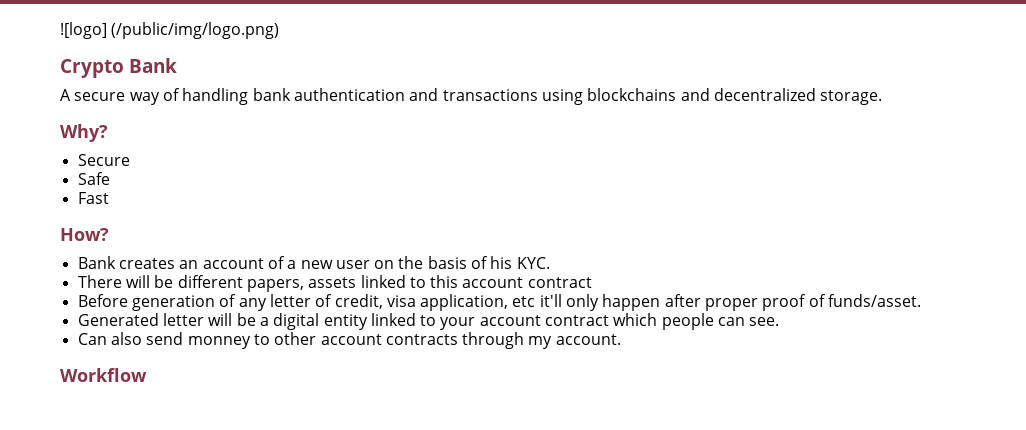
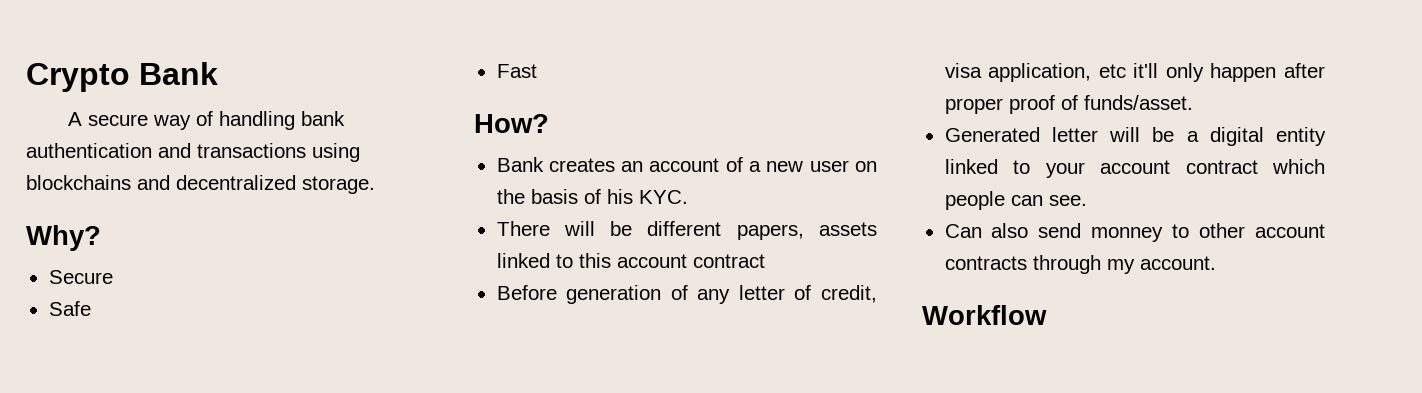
- ![logo] (/public/img/logo.png)

